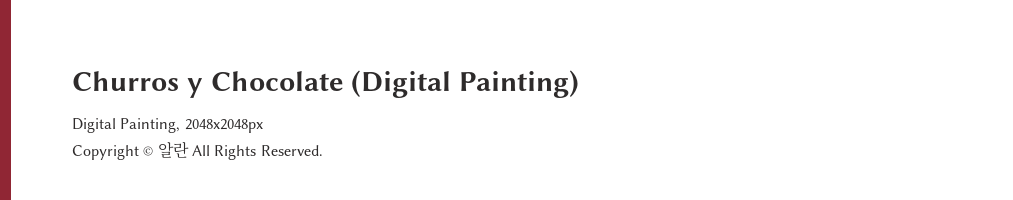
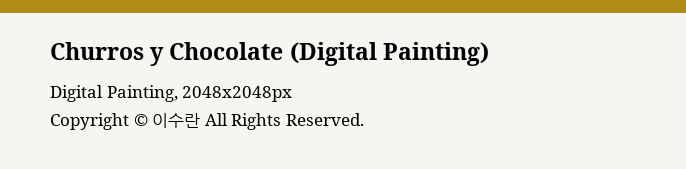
- Copyright © 알란 All Rights Reserved.
+ Copyright © 이수란 All Rights Reserved.

